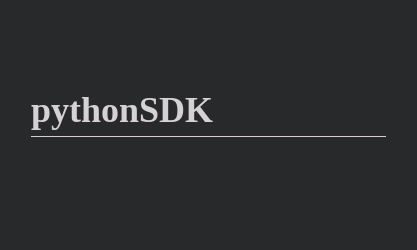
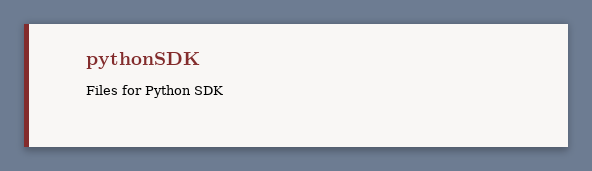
+ Files for Python SDK

